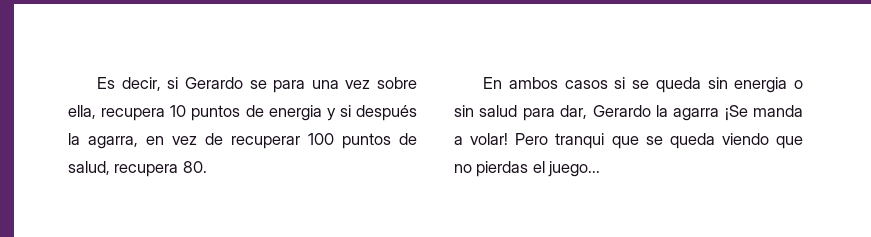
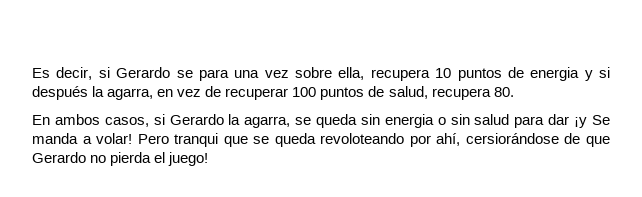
- En ambos casos si se queda sin energia o sin salud para dar, Gerardo la agarra ¡Se manda a volar!
+ En ambos casos, si Gerardo la agarra, se queda sin energia o sin salud para dar ¡y Se manda a volar!
- Pero tranqui que se queda viendo que no pierdas el juego...
+ Pero tranqui que se queda revoloteando por ahí, cersiorándose de que Gerardo no pierda el juego!

